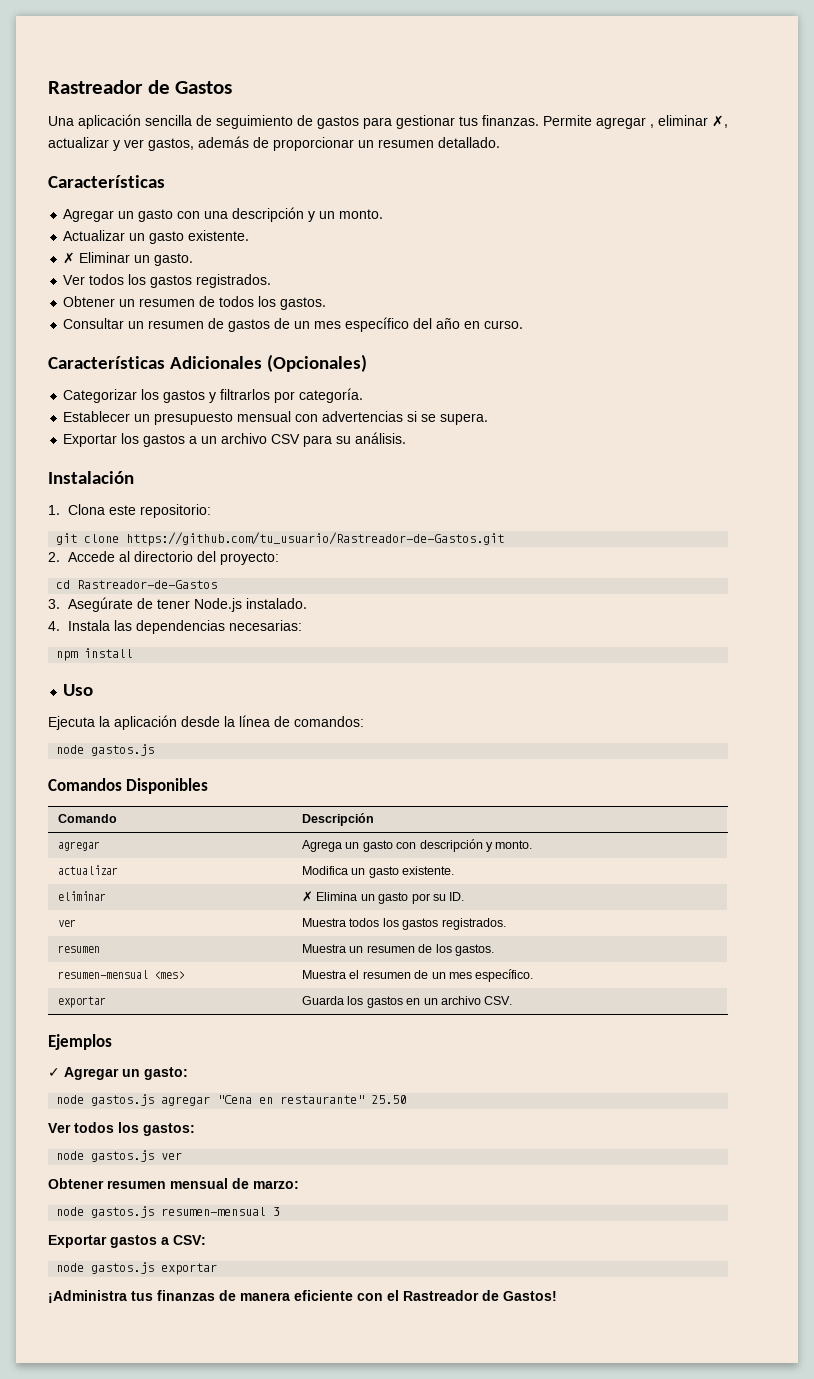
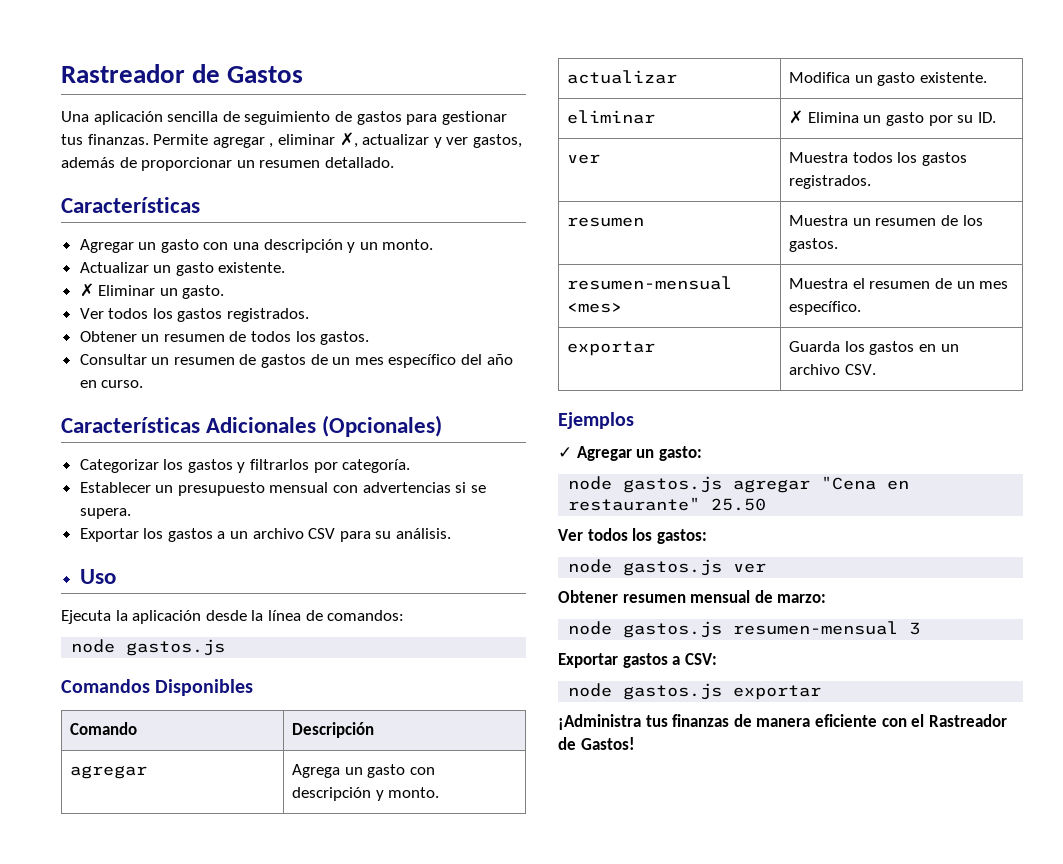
- Instalación
- 1. Clona este repositorio:
- git clone https://github.com/tu_usuario/Rastreador-de-Gastos.git
- 2. Accede al directorio del proyecto:
- cd Rastreador-de-Gastos
- 3. Asegúrate de tener Node.js instalado.
- 4. Instala las dependencias necesarias:
- npm install

